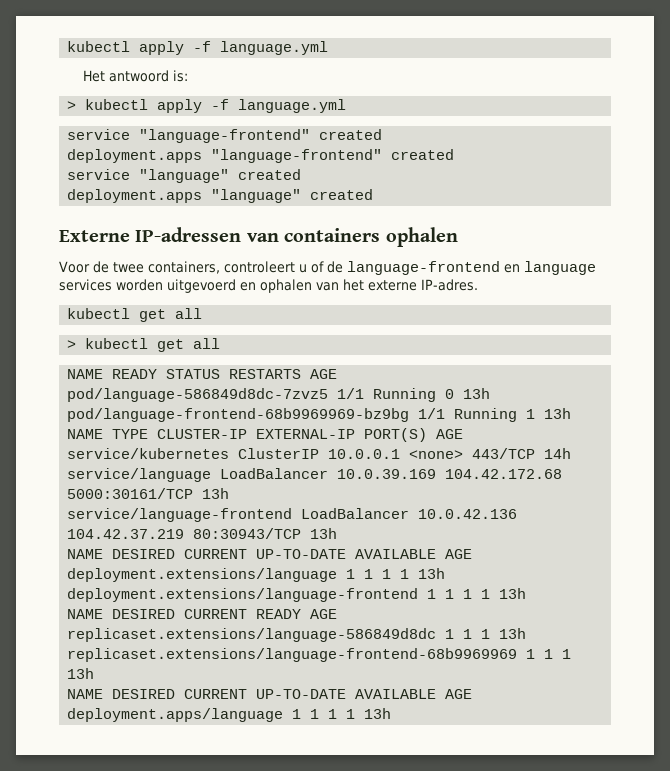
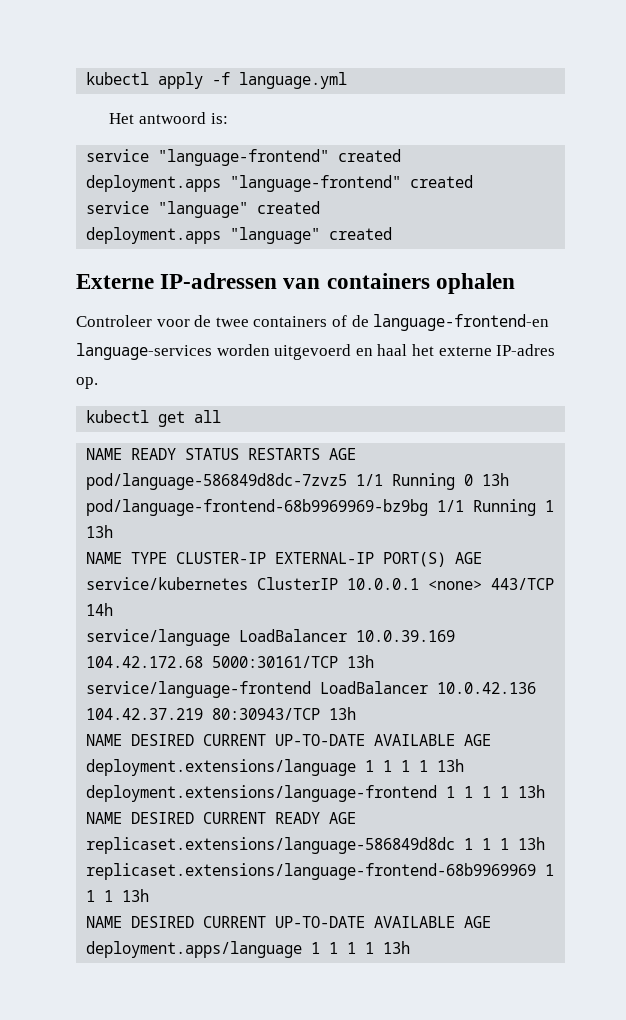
- > kubectl apply -f language.yml
- Voor de twee containers, controleert u of de language-frontend en language services worden uitgevoerd en ophalen van het externe IP-adres.
+ Controleer voor de twee containers of de language-frontend-en language-services worden uitgevoerd en haal het externe IP-adres op.
  kubectl get all
- > kubectl get all

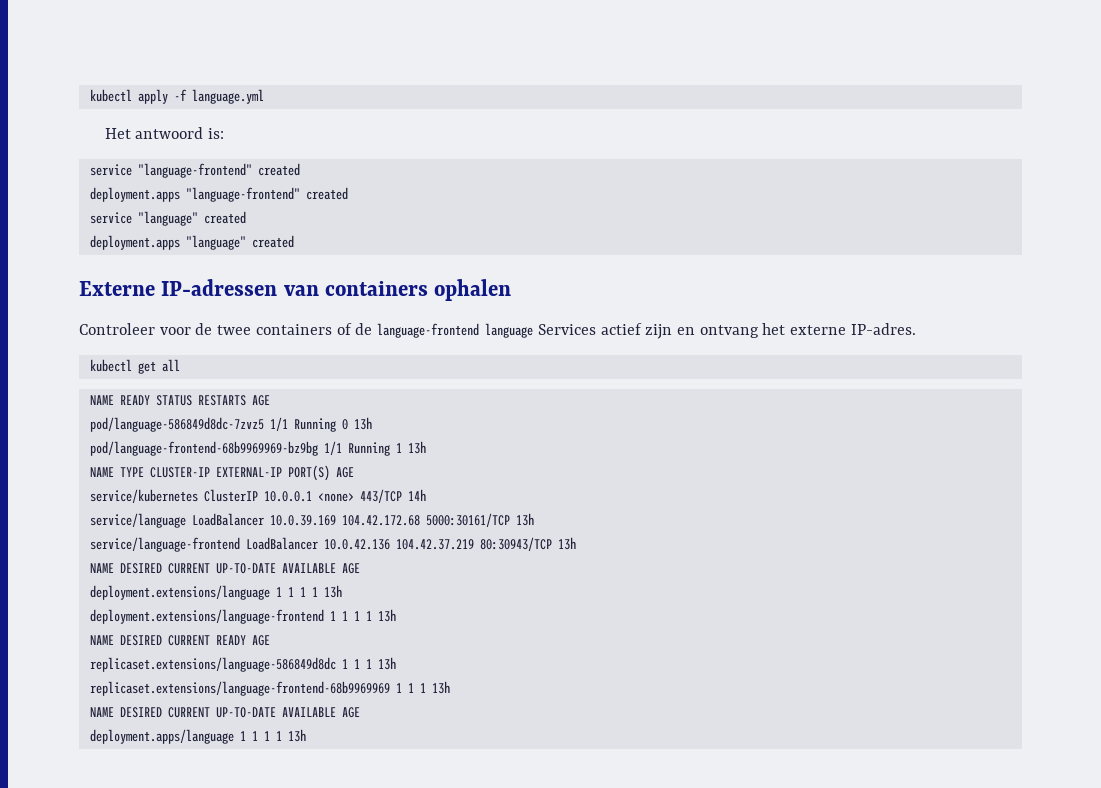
- Controleer voor de twee containers of de language-frontend-en language-services worden uitgevoerd en haal het externe IP-adres op.
+ Controleer voor de twee containers of de language-frontend language Services actief zijn en ontvang het externe IP-adres.

